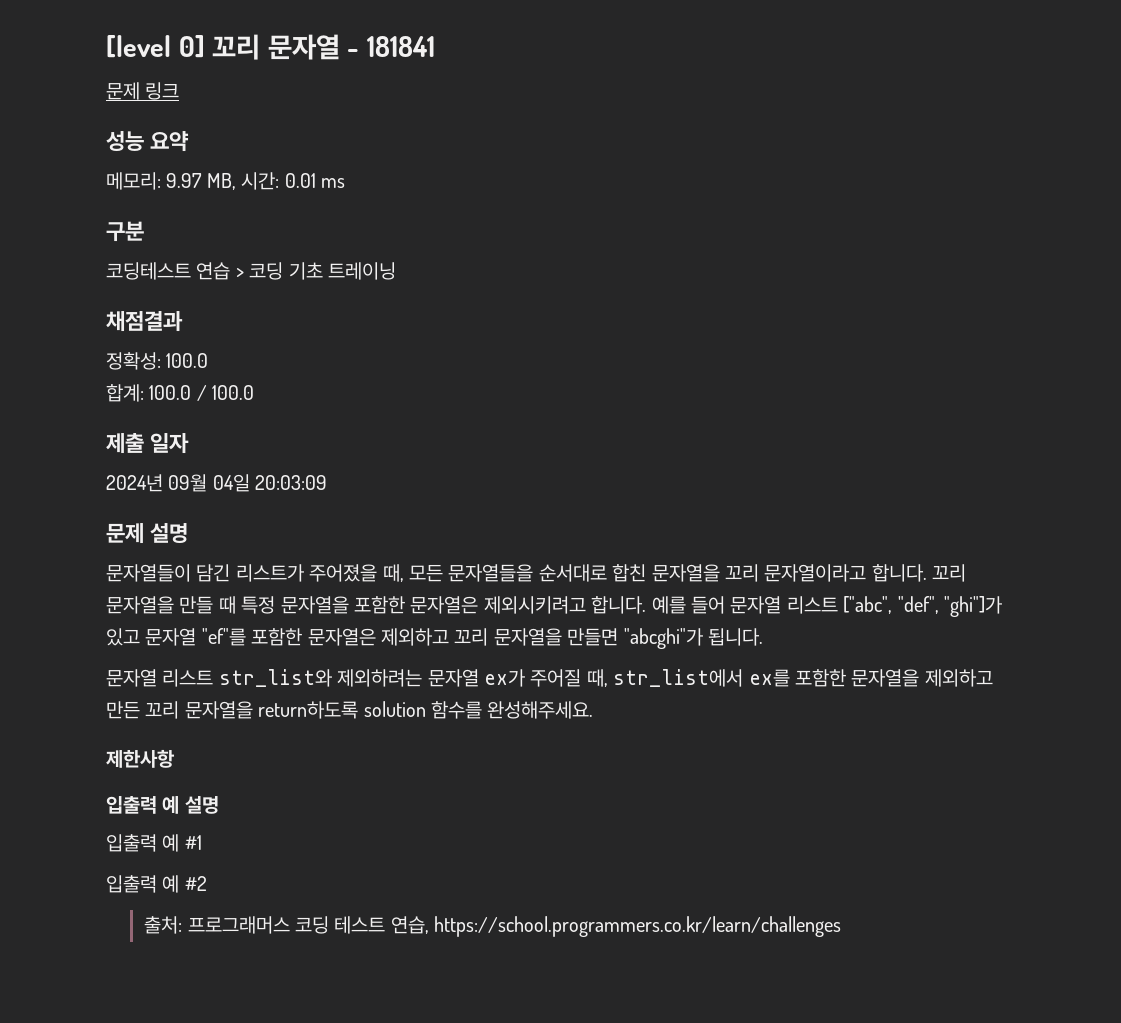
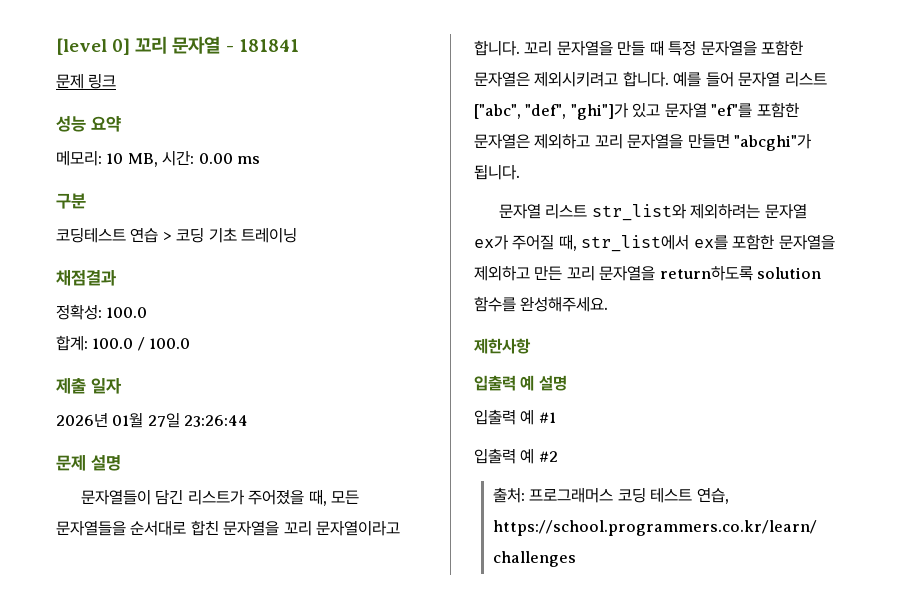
- 메모리: 9.97 MB, 시간: 0.01 ms
+ 메모리: 10 MB, 시간: 0.00 ms
- 2024년 09월 04일 20:03:09
+ 2026년 01월 27일 23:26:44

